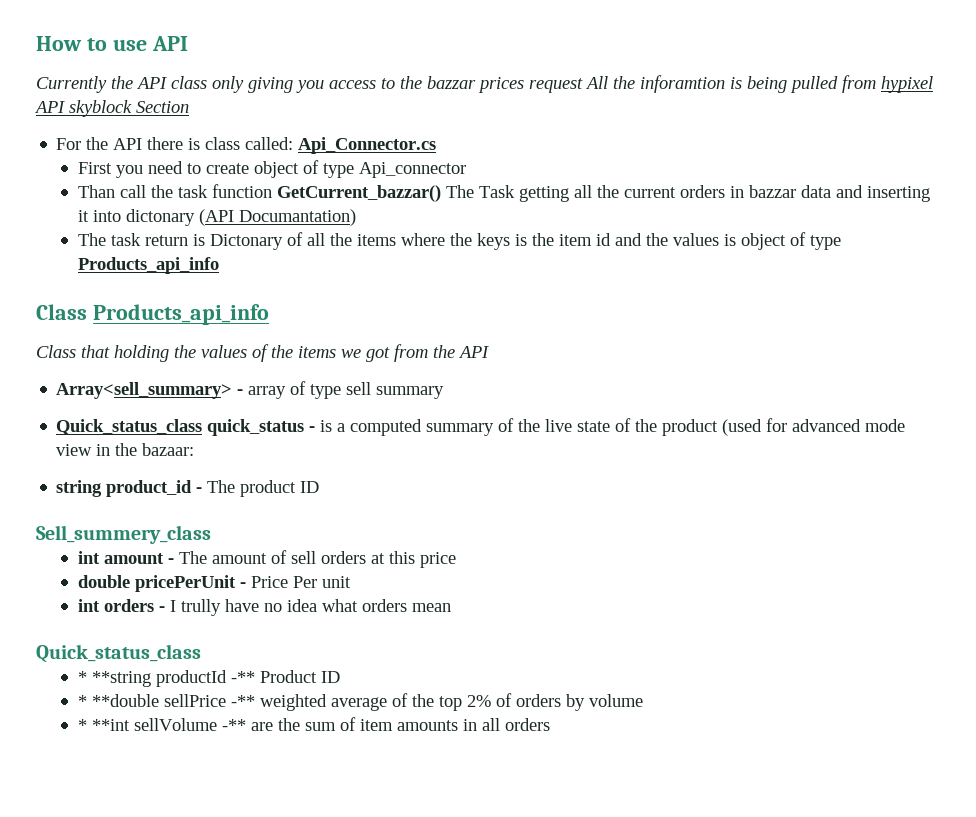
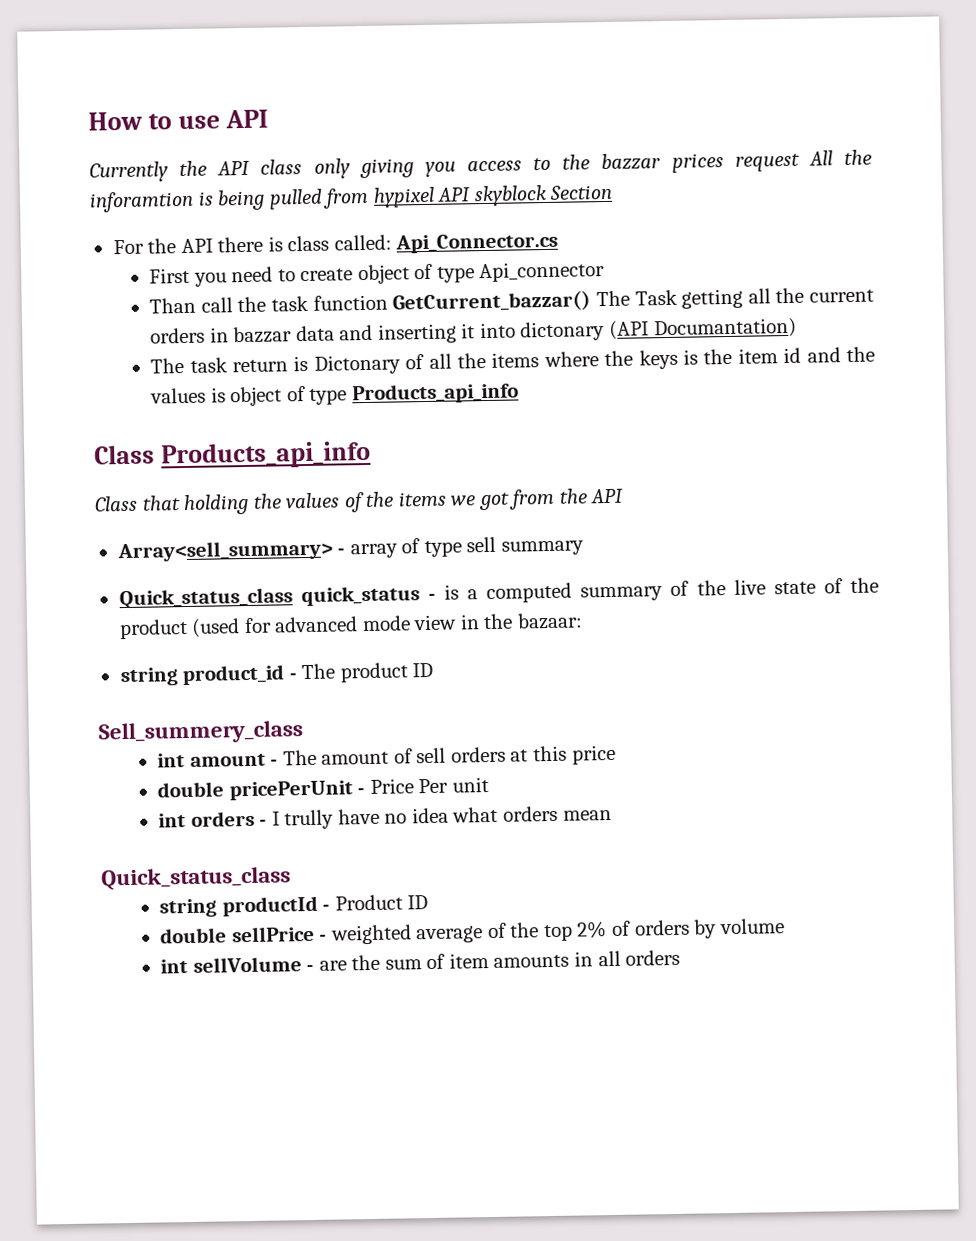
- * **string productId -** Product ID
- * **double sellPrice -** weighted average of the top 2% of orders by volume
+ string productId - Product ID
+ double sellPrice - weighted average of the top 2% of orders by volume
- * **int sellVolume -** are the sum of item amounts in all orders
+ int sellVolume - are the sum of item amounts in all orders

